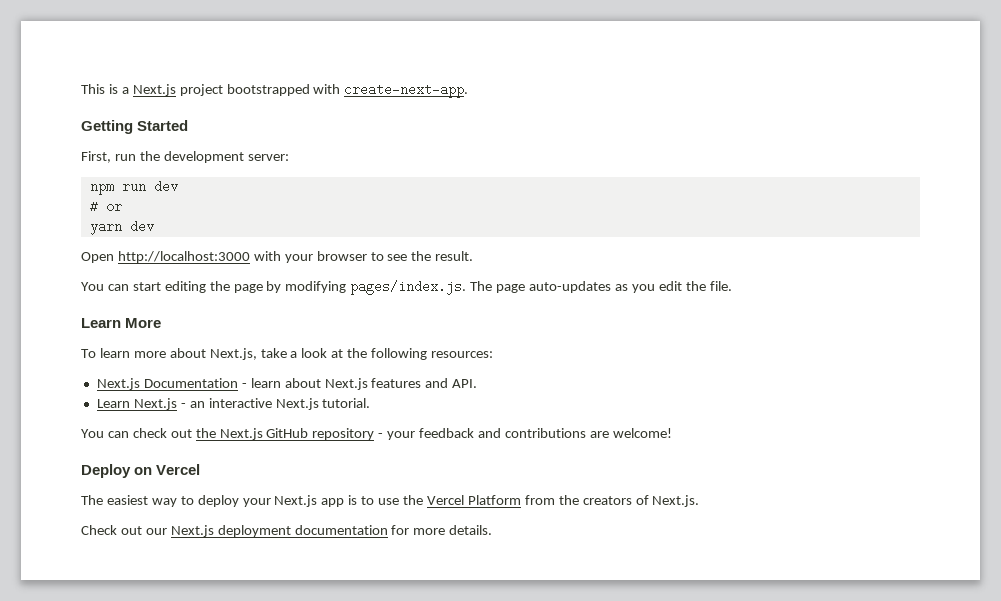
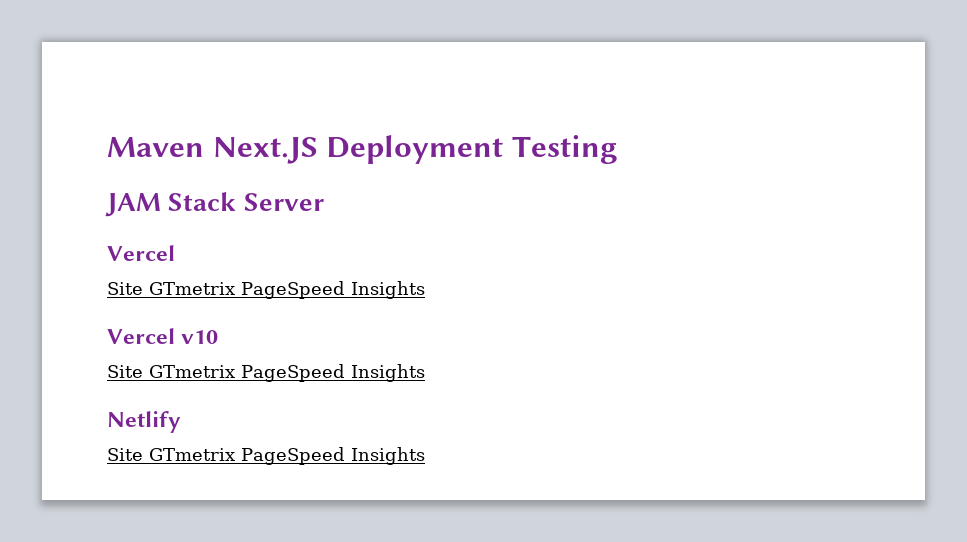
- This is a Next.js project bootstrapped with create-next-app.
- Getting Started
- First, run the development server:
- npm run dev
- # or
- yarn dev
- Open http://localhost:3000 with your browser to see the result.
- You can start editing the page by modifying pages/index.js. The page auto-updates as you edit the file.
- Learn More
- To learn more about Next.js, take a look at the following resources:
- Next.js Documentation - learn about Next.js features and API.
- Learn Next.js - an interactive Next.js tutorial.
- You can check out the Next.js GitHub repository - your feedback and contributions are welcome!
- Deploy on Vercel
- The easiest way to deploy your Next.js app is to use the Vercel Platform from the creators of Next.js.
- Check out our Next.js deployment documentation for more details.
+ Maven Next.JS Deployment Testing
+ JAM Stack Server
+ Vercel
+ Site GTmetrix PageSpeed Insights
+ Vercel v10
+ Site GTmetrix PageSpeed Insights
+ Netlify
+ Site GTmetrix PageSpeed Insights

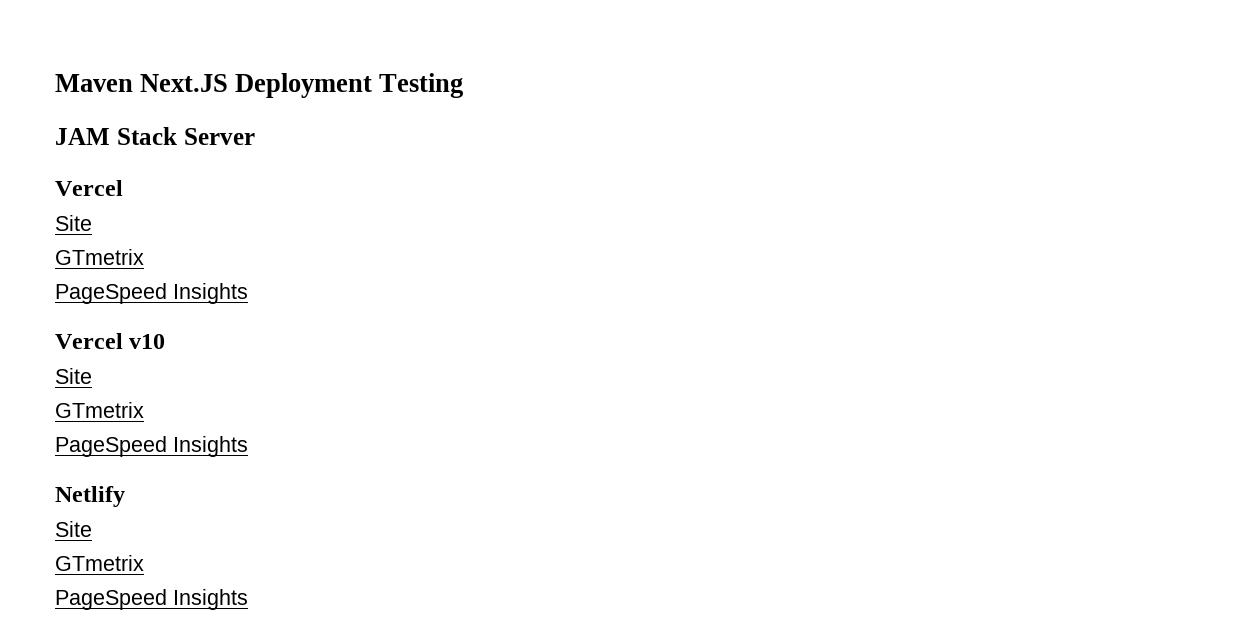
  JAM Stack Server
  Vercel
- Site GTmetrix PageSpeed Insights
+ Site
+ GTmetrix
+ PageSpeed Insights
  Vercel v10
- Site GTmetrix PageSpeed Insights
+ Site
+ GTmetrix
+ PageSpeed Insights
  Netlify
- Site GTmetrix PageSpeed Insights
+ Site
+ GTmetrix
+ PageSpeed Insights

